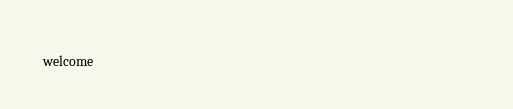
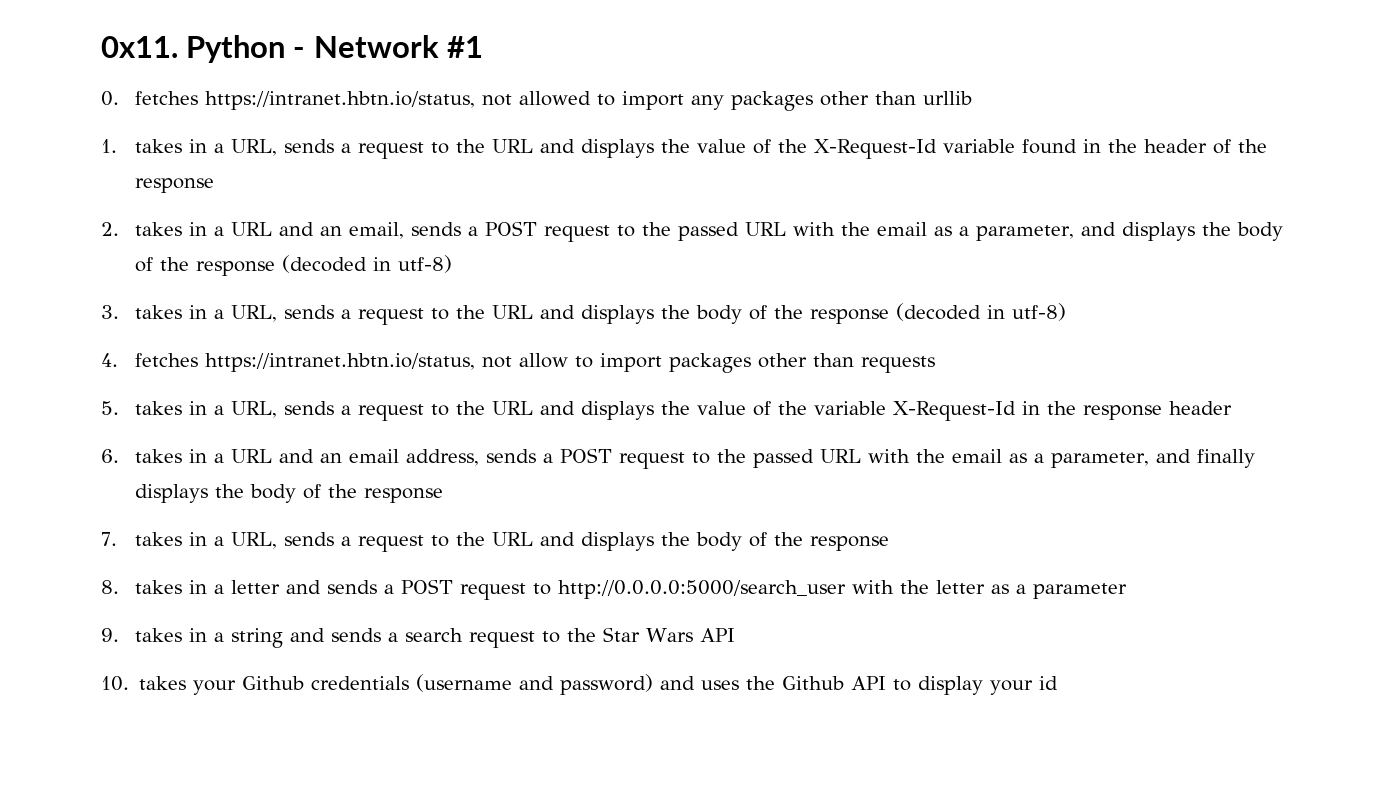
- welcome
+ 0x11. Python - Network #1
+ 0. fetches https://intranet.hbtn.io/status, not allowed to import any packages other than urllib
+ 1. takes in a URL, sends a request to the URL and displays the value of the X-Request-Id variable found in the header of the response
+ 2. takes in a URL and an email, sends a POST request to the passed URL with the email as a parameter, and displays the body of the response (decoded in utf-8)
+ 3. takes in a URL, sends a request to the URL and displays the body of the response (decoded in utf-8)
+ 4. fetches https://intranet.hbtn.io/status, not allow to import packages other than requests
+ 5. takes in a URL, sends a request to the URL and displays the value of the variable X-Request-Id in the response header
+ 6. takes in a URL and an email address, sends a POST request to the passed URL with the email as a parameter, and finally displays the body of the response
+ 7. takes in a URL, sends a request to the URL and displays the body of the response
+ 8. takes in a letter and sends a POST request to http://0.0.0.0:5000/search_user with the letter as a parameter
+ 9. takes in a string and sends a search request to the Star Wars API
+ 10. takes your Github credentials (username and password) and uses the Github API to display your id

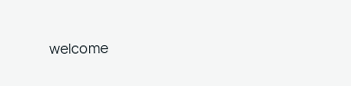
- 0x11. Python - Network #1
- 0. fetches https://intranet.hbtn.io/status, not allowed to import any packages other than urllib
- 1. takes in a URL, sends a request to the URL and displays the value of the X-Request-Id variable found in the header of the response
- 2. takes in a URL and an email, sends a POST request to the passed URL with the email as a parameter, and displays the body of the response (decoded in utf-8)
- 3. takes in a URL, sends a request to the URL and displays the body of the response (decoded in utf-8)
- 4. fetches https://intranet.hbtn.io/status, not allow to import packages other than requests
- 5. takes in a URL, sends a request to the URL and displays the value of the variable X-Request-Id in the response header
- 6. takes in a URL and an email address, sends a POST request to the passed URL with the email as a parameter, and finally displays the body of the response
- 7. takes in a URL, sends a request to the URL and displays the body of the response
- 8. takes in a letter and sends a POST request to http://0.0.0.0:5000/search_user with the letter as a parameter
- 9. takes in a string and sends a search request to the Star Wars API
- 10. takes your Github credentials (username and password) and uses the Github API to display your id
+ welcome

